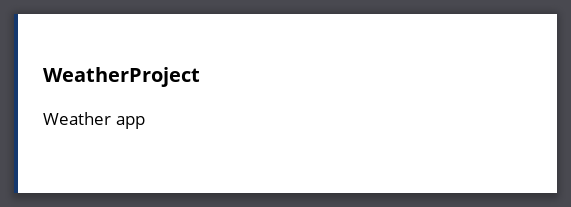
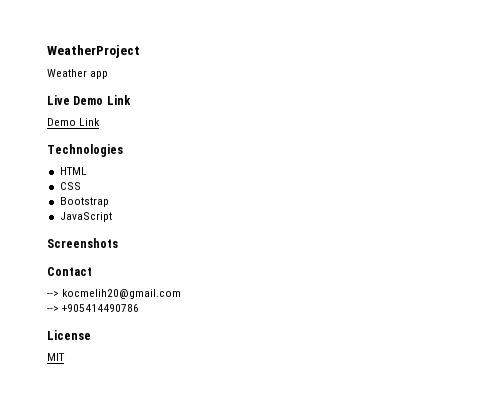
+ Live Demo Link
+ Demo Link
+ Technologies
+ HTML
+ CSS
+ Bootstrap
+ JavaScript
+ Screenshots
+ Contact
+ --> kocmelih20@gmail.com
+ --> +905414490786
+ License
+ MIT

